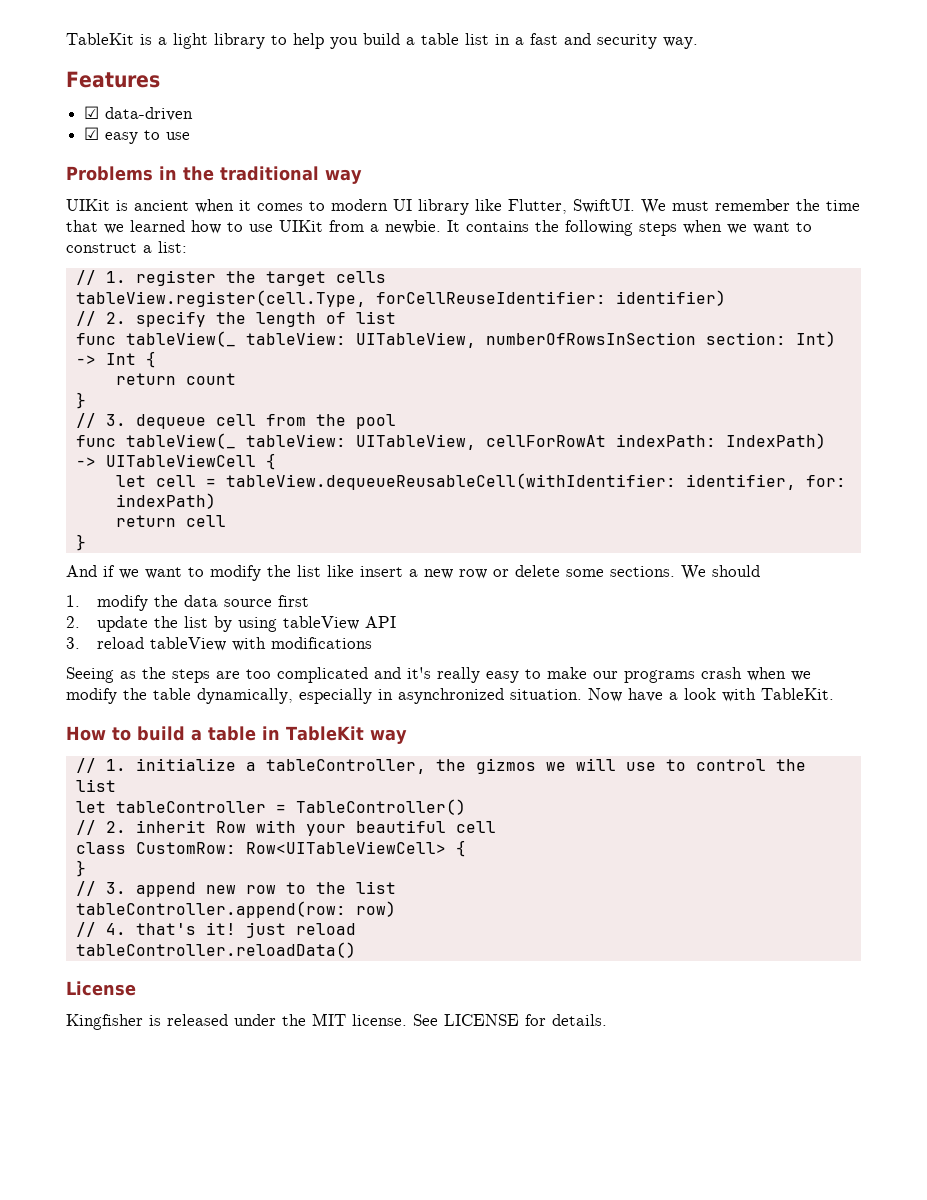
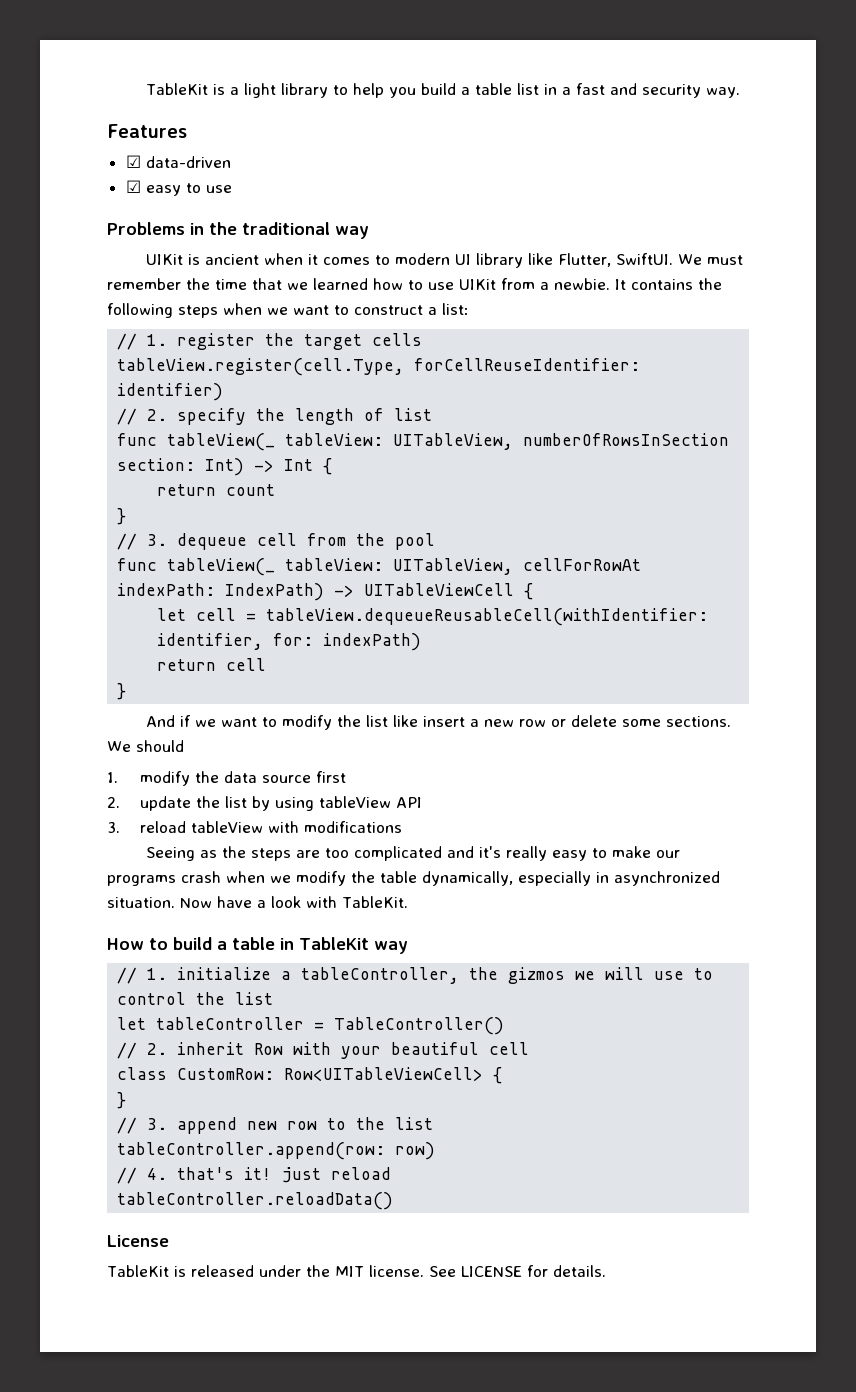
- Kingfisher is released under the MIT license.
+ TableKit is released under the MIT license.

